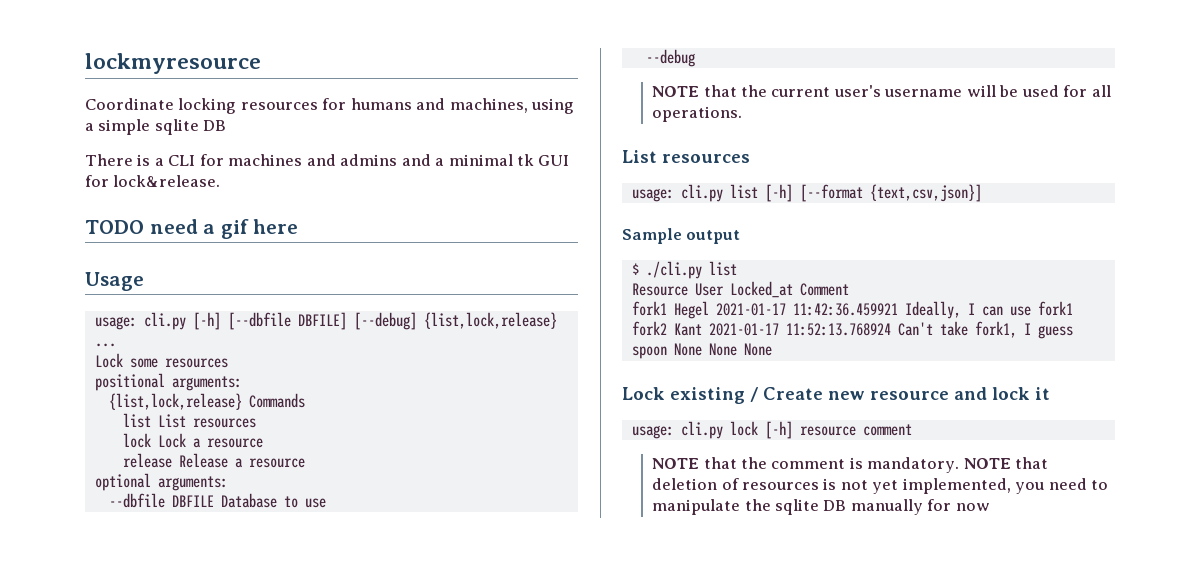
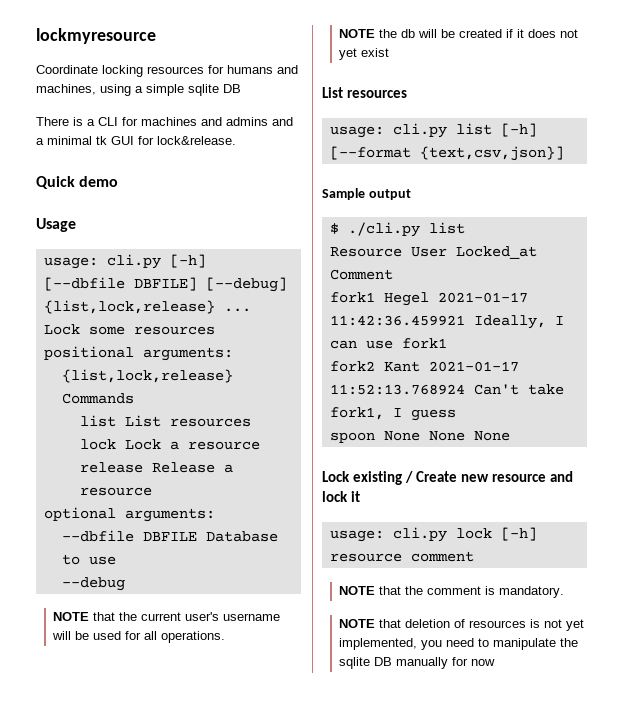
- TODO need a gif here
+ Quick demo
+ NOTE the db will be created if it does not yet exist
- NOTE that the comment is mandatory. NOTE that deletion of resources is not yet implemented, you need to manipulate the sqlite DB manually for now
+ NOTE that the comment is mandatory.
+ NOTE that deletion of resources is not yet implemented, you need to manipulate the sqlite DB manually for now

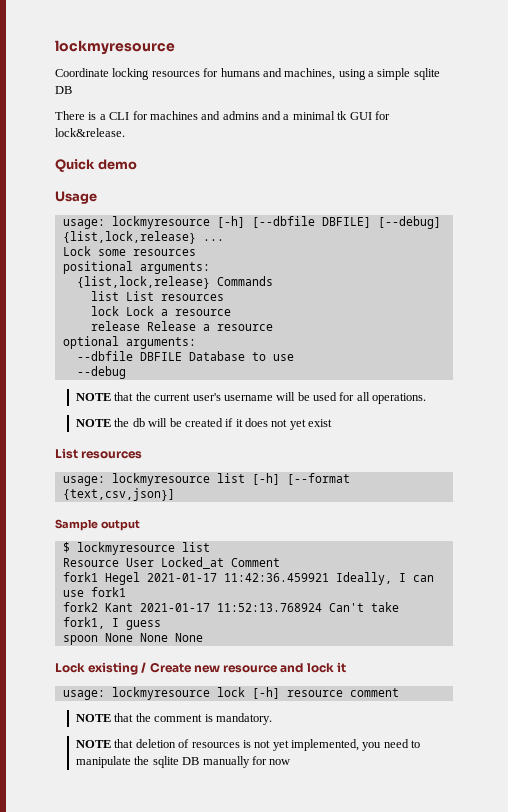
- usage: cli.py [-h] [--dbfile DBFILE] [--debug] {list,lock,release} ...
+ usage: lockmyresource [-h] [--dbfile DBFILE] [--debug] {list,lock,release} ...
- usage: cli.py list [-h] [--format {text,csv,json}]
+ usage: lockmyresource list [-h] [--format {text,csv,json}]
- $ ./cli.py list
+ $ lockmyresource list
- usage: cli.py lock [-h] resource comment
+ usage: lockmyresource lock [-h] resource comment

